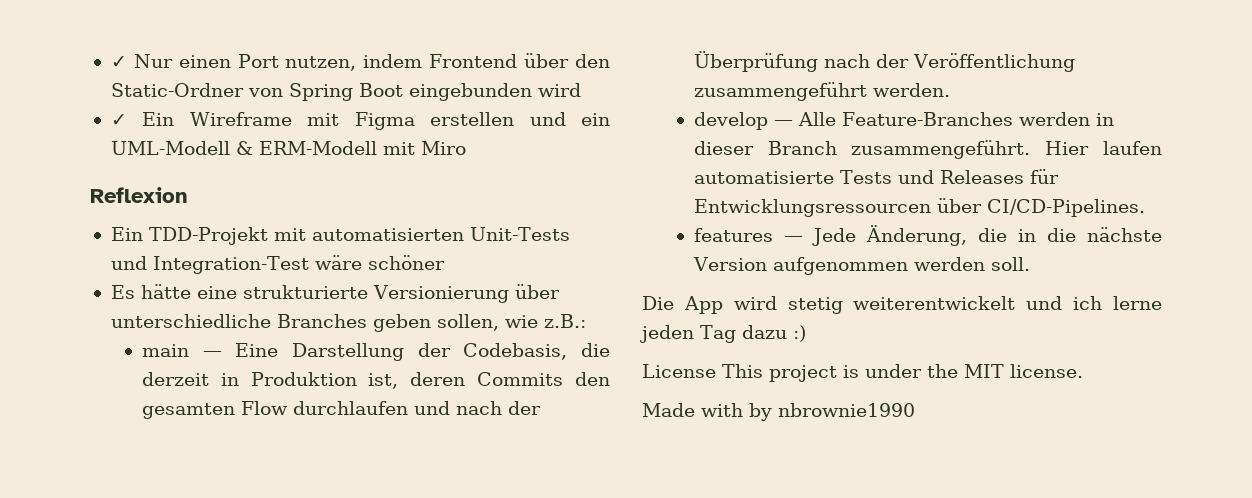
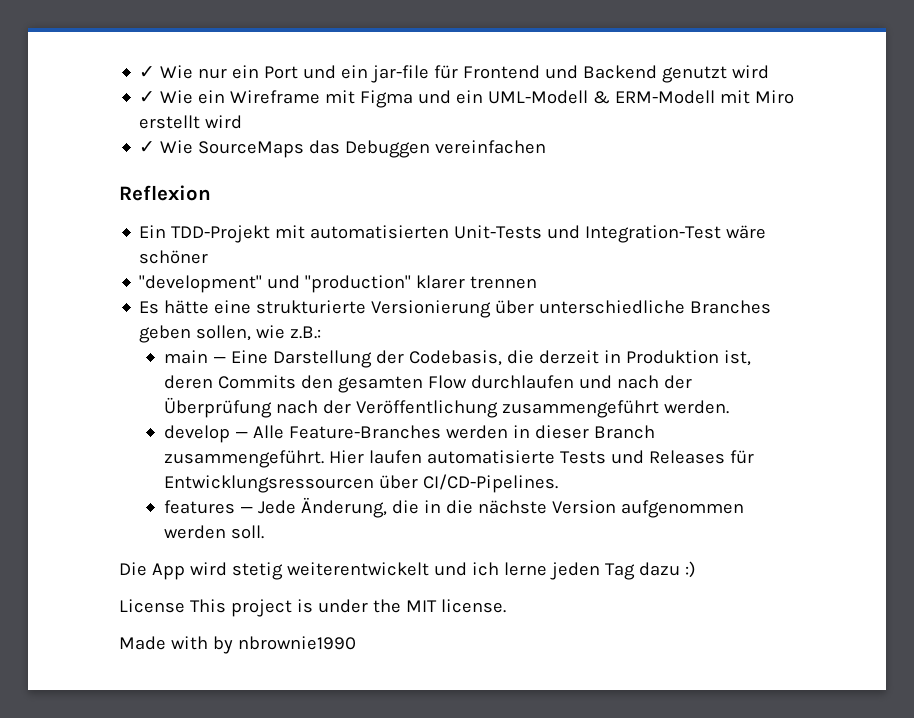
- ✓ Nur einen Port nutzen, indem Frontend über den Static-Ordner von Spring Boot eingebunden wird
- ✓ Ein Wireframe mit Figma erstellen und ein UML-Modell & ERM-Modell mit Miro
+ ✓ Wie nur ein Port und ein jar-file für Frontend und Backend genutzt wird
+ ✓ Wie ein Wireframe mit Figma und ein UML-Modell & ERM-Modell mit Miro erstellt wird
+ ✓ Wie SourceMaps das Debuggen vereinfachen
+ "development" und "production" klarer trennen

